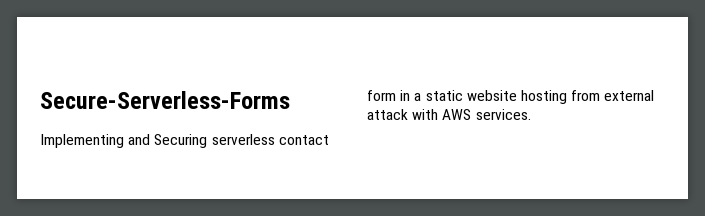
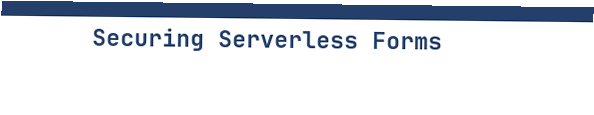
- Secure-Serverless-Forms
- Implementing and Securing serverless contact form in a static website hosting from external attack with AWS services.
+ Securing Serverless Forms

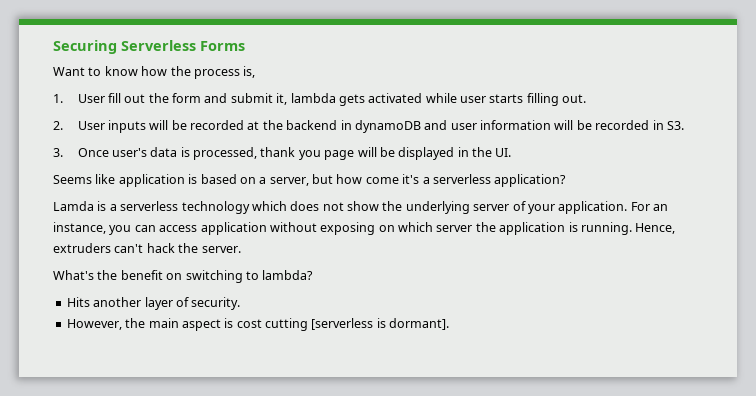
+ Want to know how the process is,
+ 1. User fill out the form and submit it, lambda gets activated while user starts filling out.
+ 2. User inputs will be recorded at the backend in dynamoDB and user information will be recorded in S3.
+ 3. Once user's data is processed, thank you page will be displayed in the UI.
+ Seems like application is based on a server, but how come it's a serverless application?
+ Lamda is a serverless technology which does not show the underlying server of your application. For an instance, you can access application without exposing on which server the application is running. Hence, extruders can't hack the server.
+ What's the benefit on switching to lambda?
+ Hits another layer of security.
+ However, the main aspect is cost cutting [serverless is dormant].

